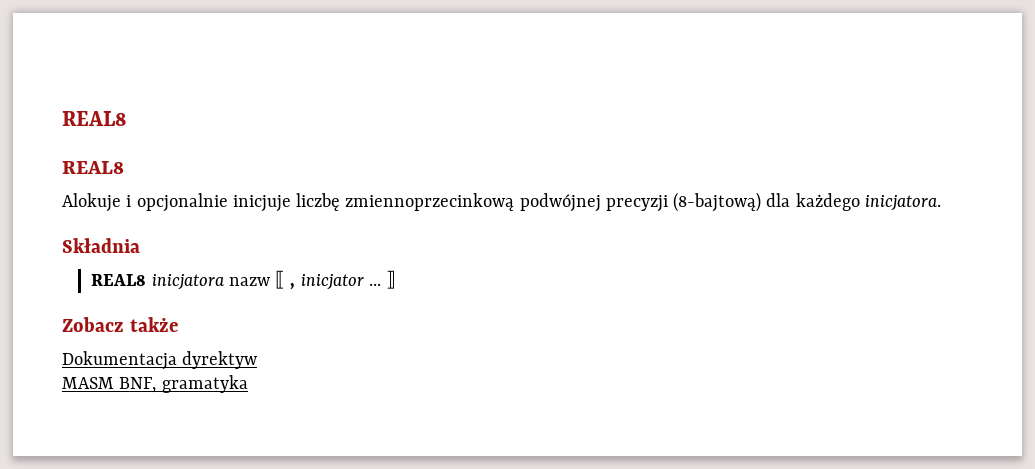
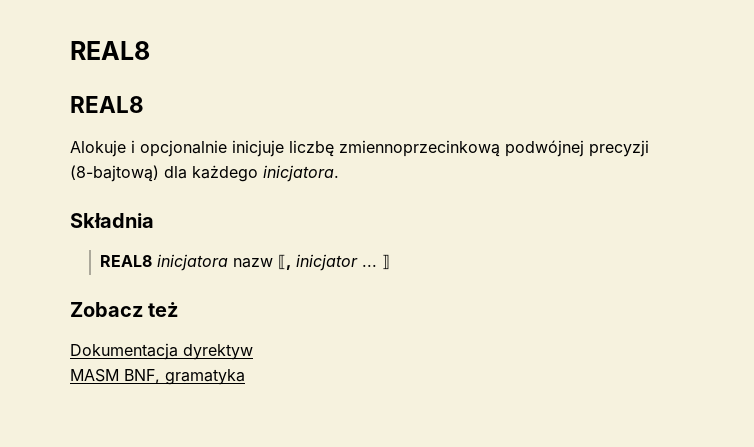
- REAL8 inicjatora nazw ⟦ , inicjator ...
+ REAL8 inicjatora nazw ⟦, inicjator ...
- Zobacz także
+ Zobacz też

